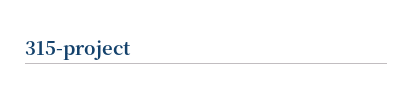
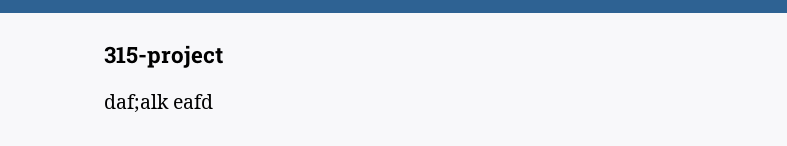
+ daf;alk eafd

